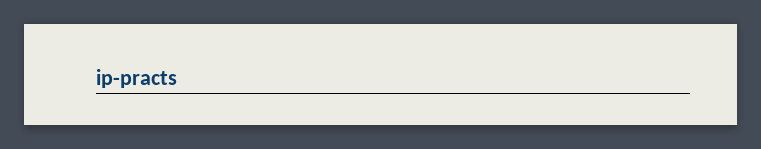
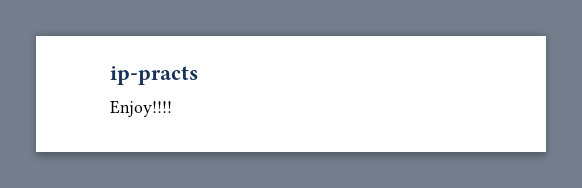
+ Enjoy!!!!

